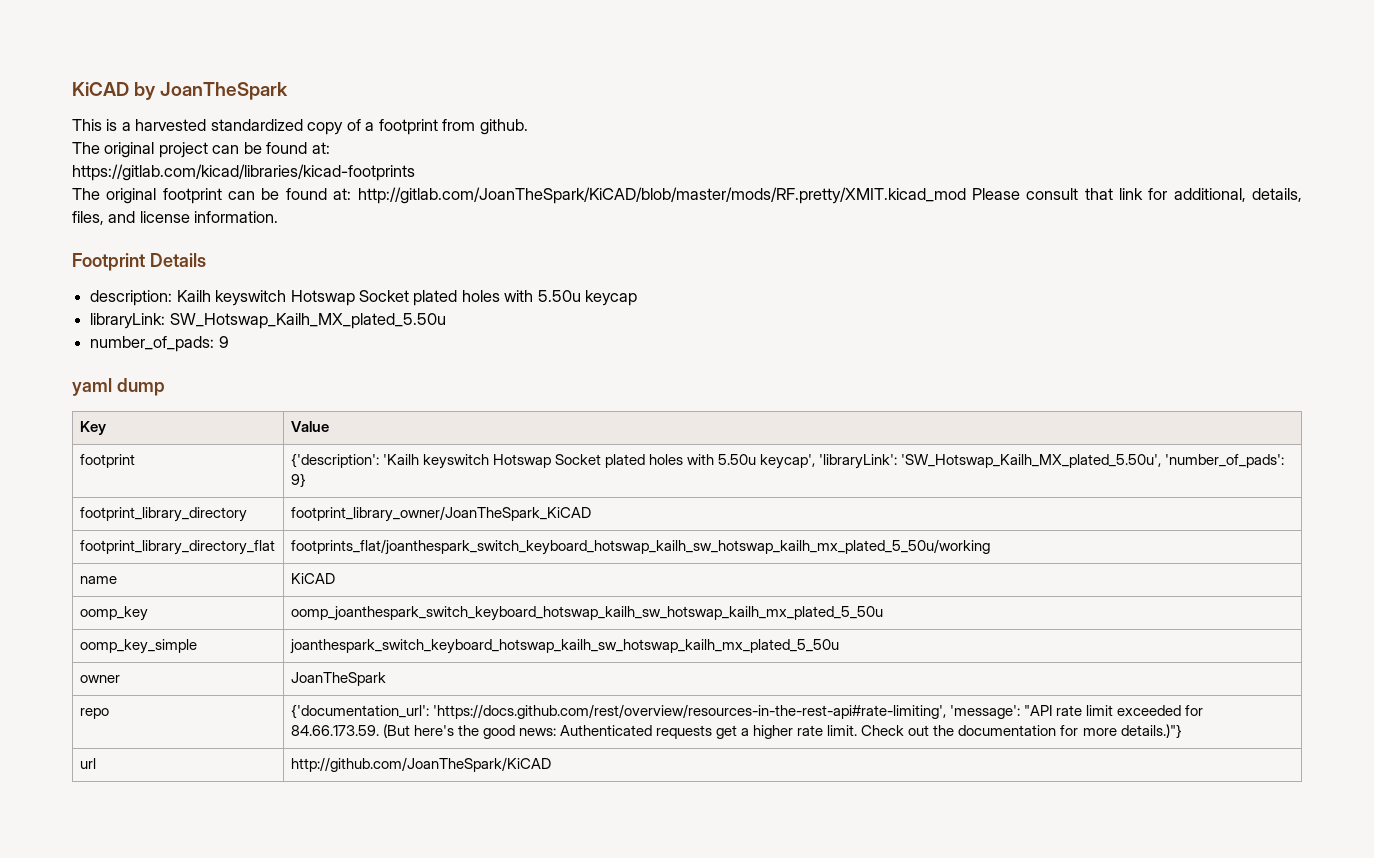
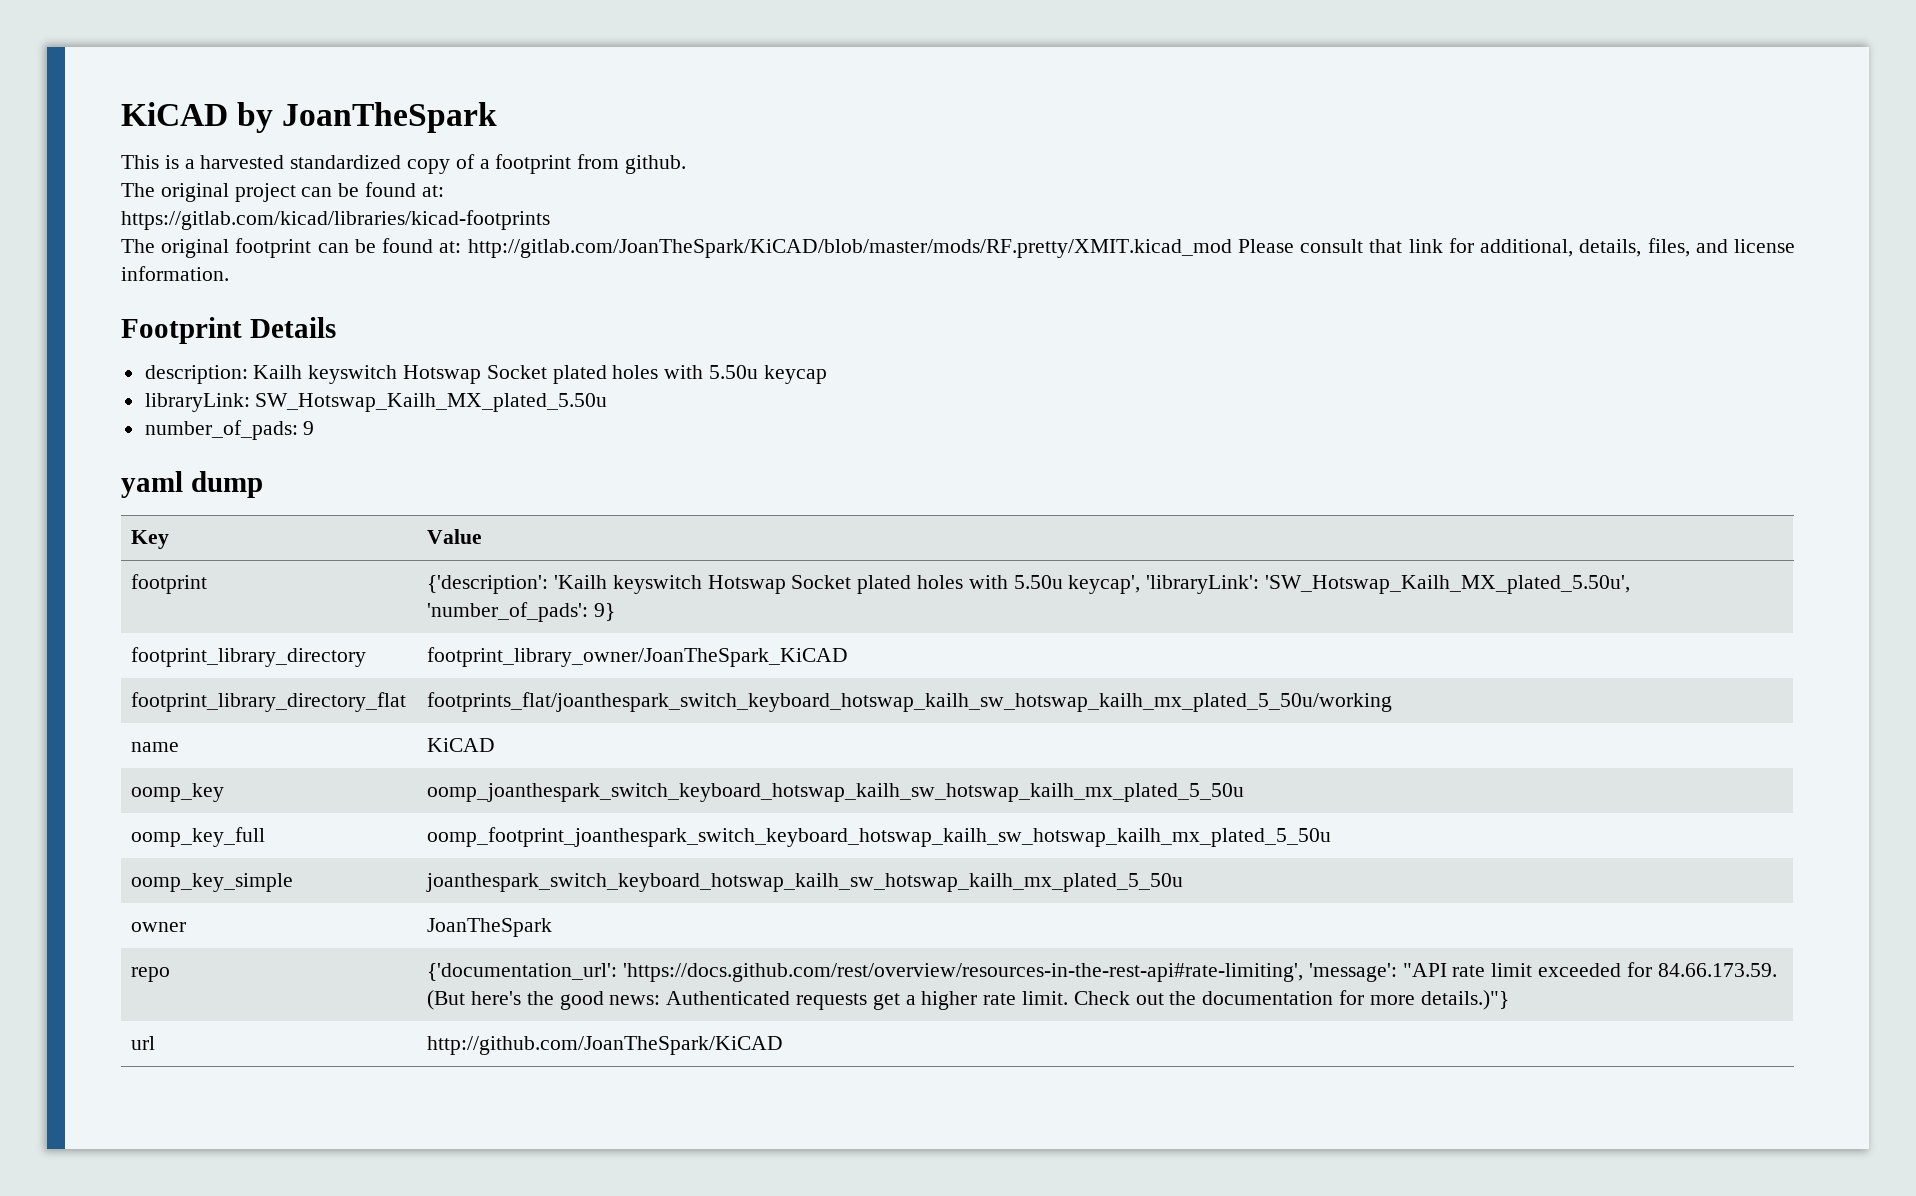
+ oomp_key_full | oomp_footprint_joanthespark_switch_keyboard_hotswap_kailh_sw_hotswap_kailh_mx_plated_5_50u

